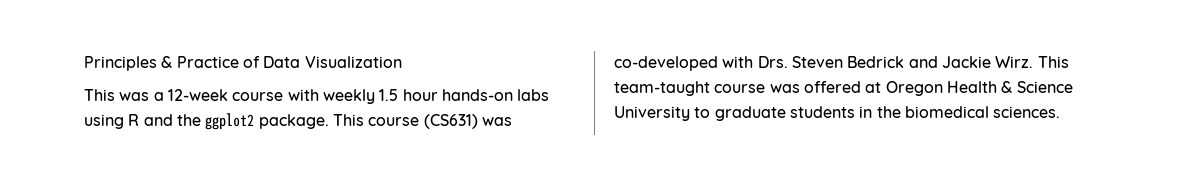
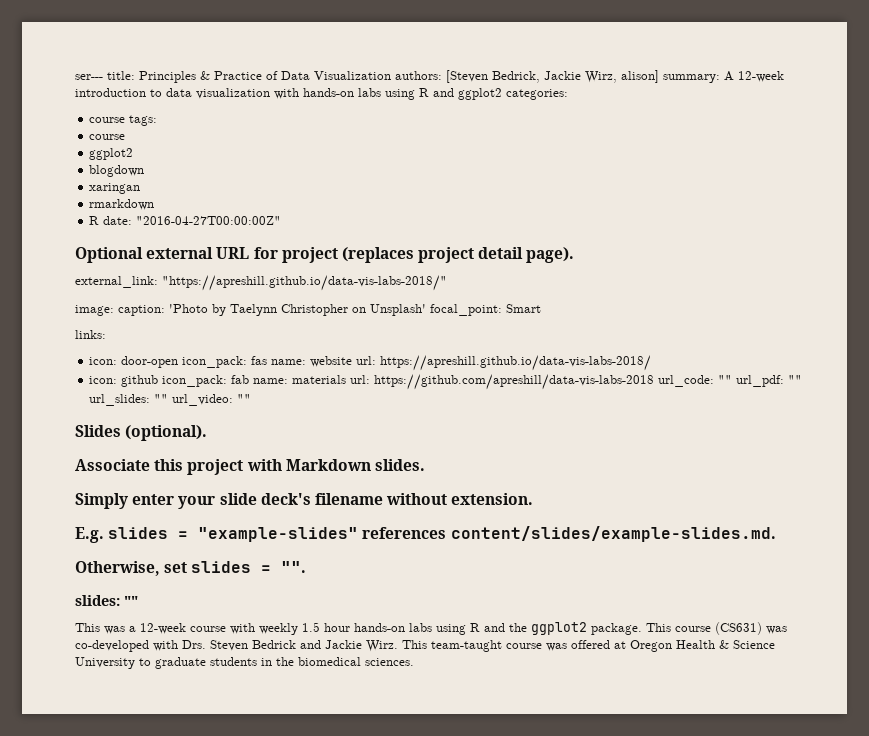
- Principles & Practice of Data Visualization
+ ser--- title: Principles & Practice of Data Visualization authors: [Steven Bedrick, Jackie Wirz, alison] summary: A 12-week introduction to data visualization with hands-on labs using R and ggplot2 categories:
+ course tags:
+ course
+ ggplot2
+ blogdown
+ xaringan
+ rmarkdown
+ R date: "2016-04-27T00:00:00Z"
+ Optional external URL for project (replaces project detail page).
+ external_link: "https://apreshill.github.io/data-vis-labs-2018/"
+ image: caption: 'Photo by Taelynn Christopher on Unsplash' focal_point: Smart
+ links:
+ icon: door-open icon_pack: fas name: website url: https://apreshill.github.io/data-vis-labs-2018/
+ icon: github icon_pack: fab name: materials url: https://github.com/apreshill/data-vis-labs-2018 url_code: "" url_pdf: "" url_slides: "" url_video: ""
+ Slides (optional).
+ Associate this project with Markdown slides.
+ Simply enter your slide deck's filename without extension.
+ E.g. slides = "example-slides" references content/slides/example-slides.md.
+ Otherwise, set slides = "".
+ slides: ""

